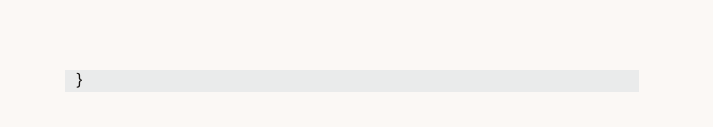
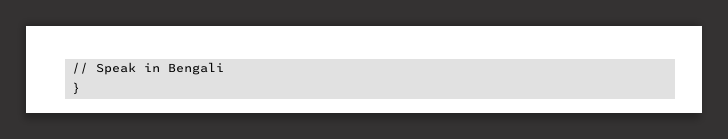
+ // Speak in Bengali

